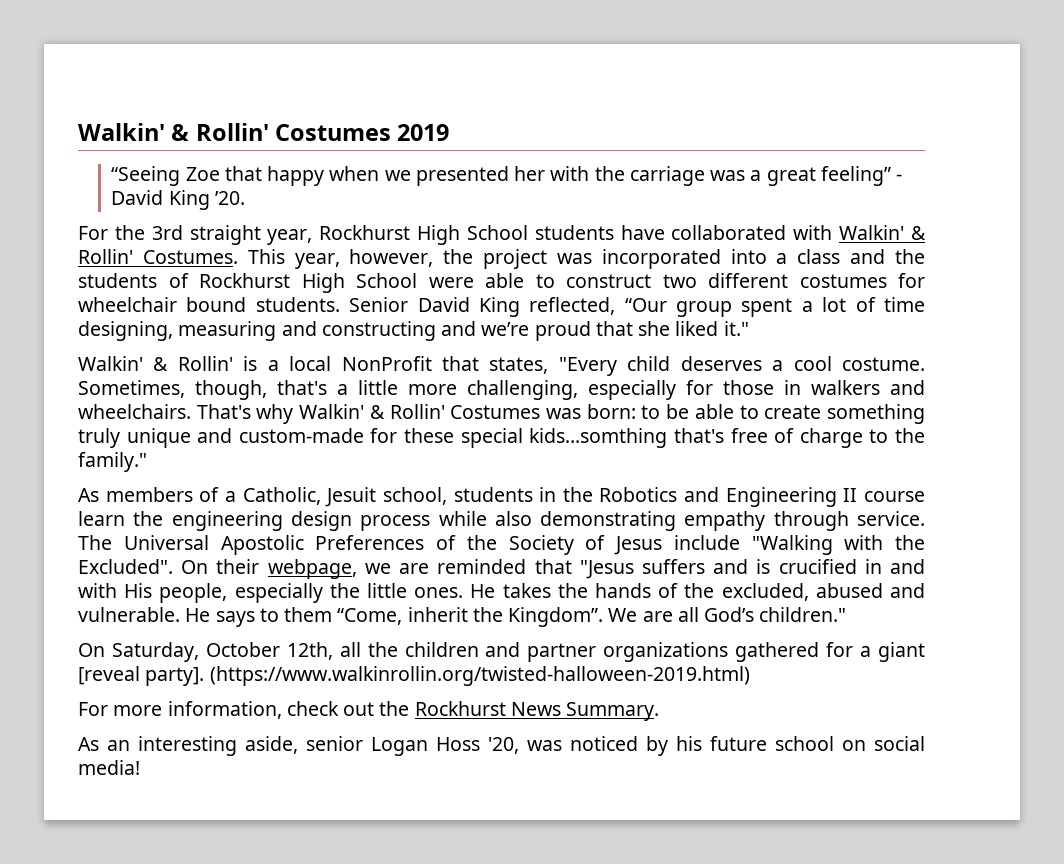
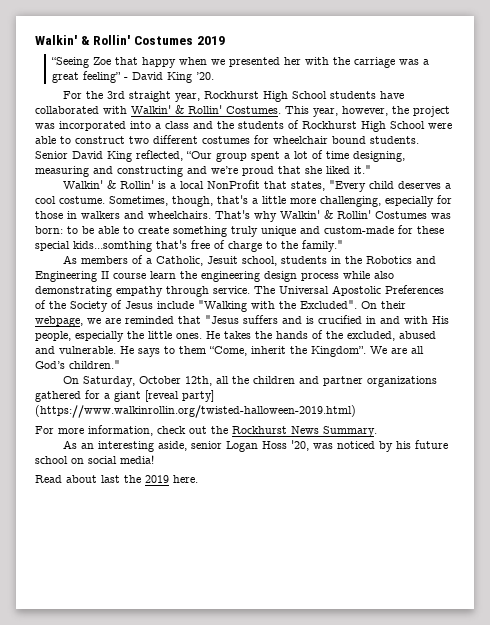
- On Saturday, October 12th, all the children and partner organizations gathered for a giant [reveal party]. (https://www.walkinrollin.org/twisted-halloween-2019.html)
+ On Saturday, October 12th, all the children and partner organizations gathered for a giant [reveal party] (https://www.walkinrollin.org/twisted-halloween-2019.html)
+ Read about last the 2019 here.

